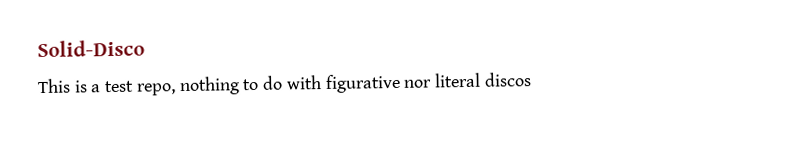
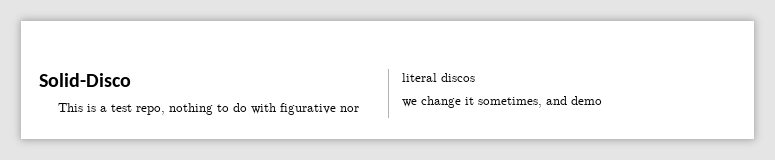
+ we change it sometimes, and demo

